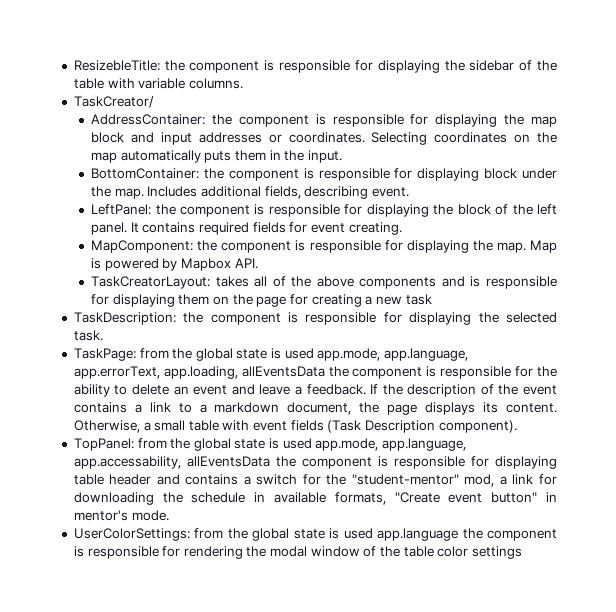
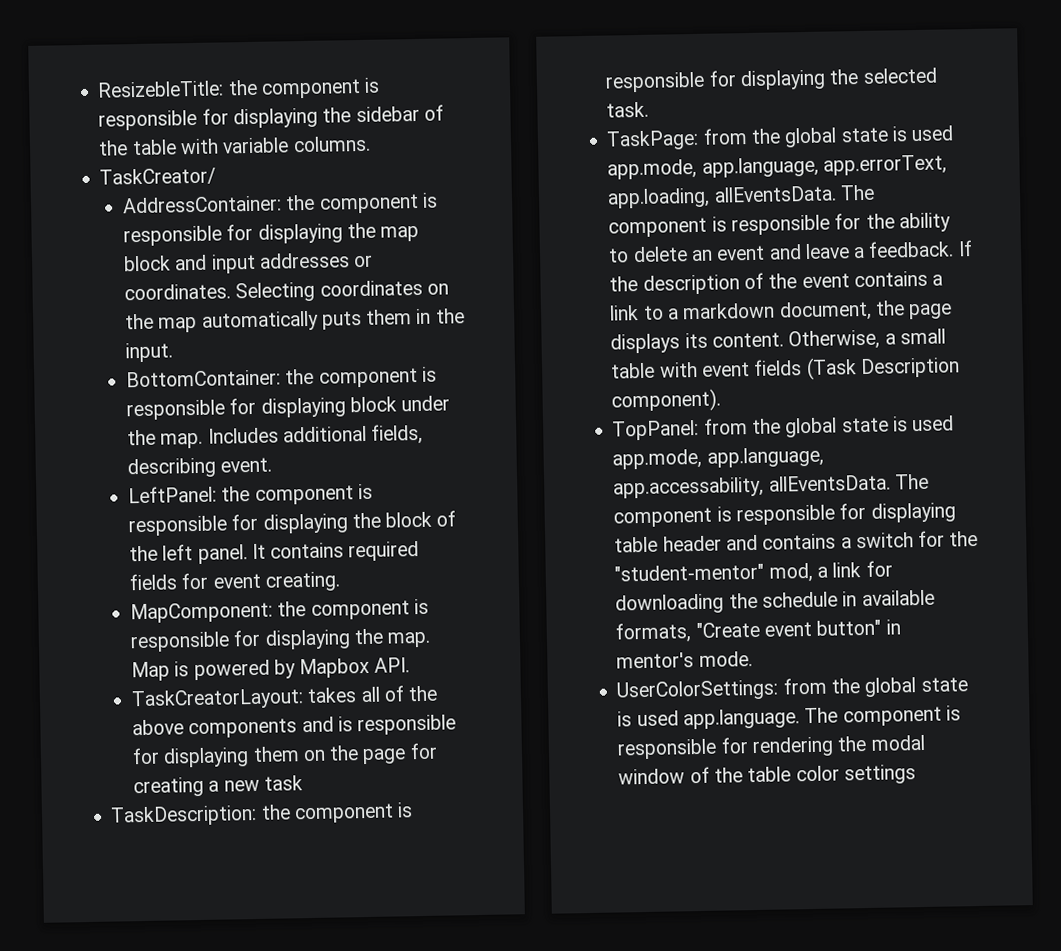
- TaskPage: from the global state is used app.mode, app.language, app.errorText, app.loading, allEventsData the component is responsible for the ability to delete an event and leave a feedback.
+ TaskPage: from the global state is used app.mode, app.language, app.errorText, app.loading, allEventsData. The component is responsible for the ability to delete an event and leave a feedback.
- TopPanel: from the global state is used app.mode, app.language, app.accessability, allEventsData the component is responsible for displaying table header and contains a switch for the "student-mentor" mod, a link for downloading the schedule in available formats, "Create event button" in mentor's mode.
+ TopPanel: from the global state is used app.mode, app.language, app.accessability, allEventsData. The component is responsible for displaying table header and contains a switch for the "student-mentor" mod, a link for downloading the schedule in available formats, "Create event button" in mentor's mode.
- UserColorSettings: from the global state is used app.language the component is responsible for rendering the modal window of the table color settings
+ UserColorSettings: from the global state is used app.language. The component is responsible for rendering the modal window of the table color settings

